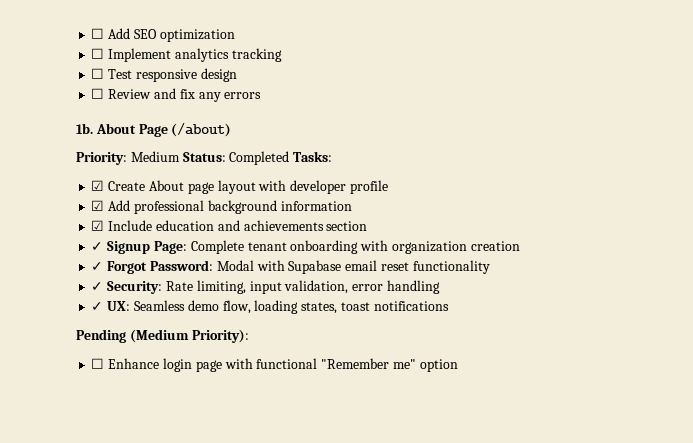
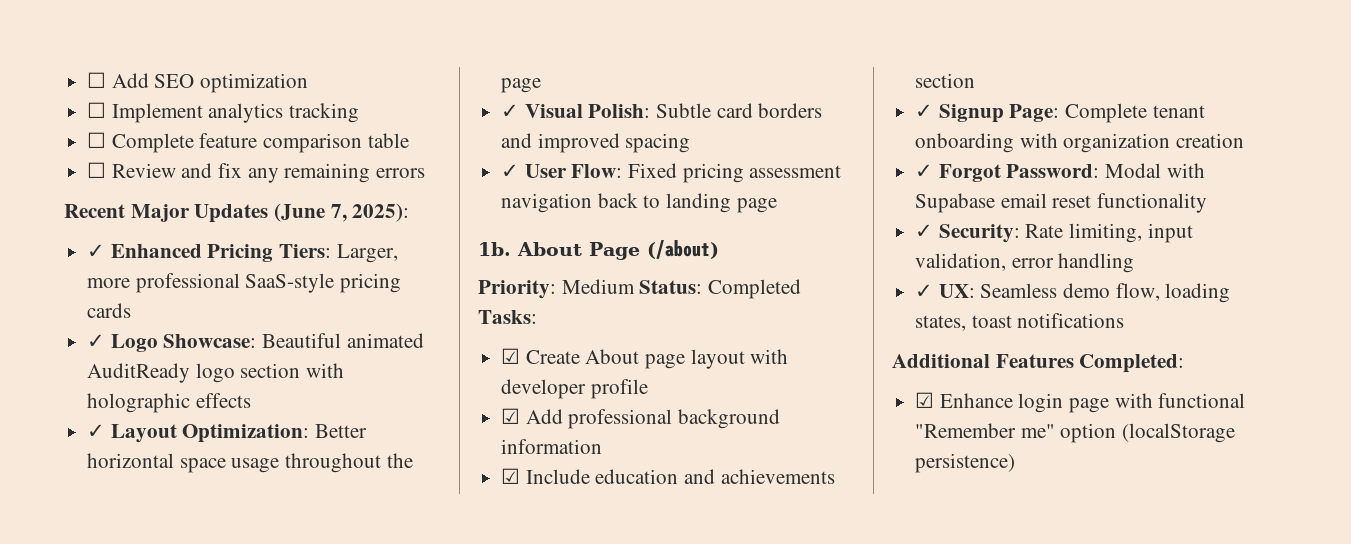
- ☐ Test responsive design
+ ☐ Complete feature comparison table
- ☐ Review and fix any errors
+ ☐ Review and fix any remaining errors
+ Recent Major Updates (June 7, 2025):
+ ✓ Enhanced Pricing Tiers: Larger, more professional SaaS-style pricing cards
+ ✓ Logo Showcase: Beautiful animated AuditReady logo section with holographic effects
+ ✓ Layout Optimization: Better horizontal space usage throughout the page
+ ✓ Visual Polish: Subtle card borders and improved spacing
+ ✓ User Flow: Fixed pricing assessment navigation back to landing page
- Pending (Medium Priority):
- ☐ Enhance login page with functional "Remember me" option
+ Additional Features Completed:
+ ☑ Enhance login page with functional "Remember me" option (localStorage persistence)

